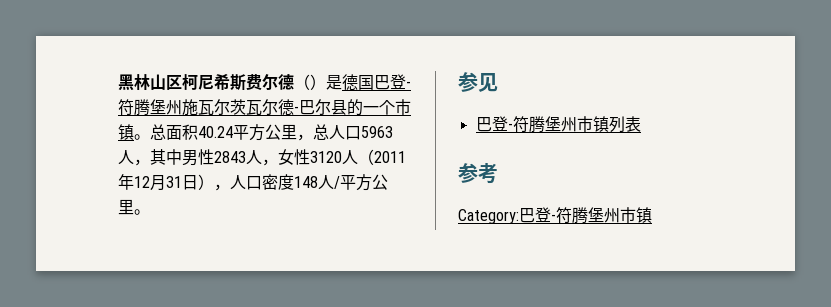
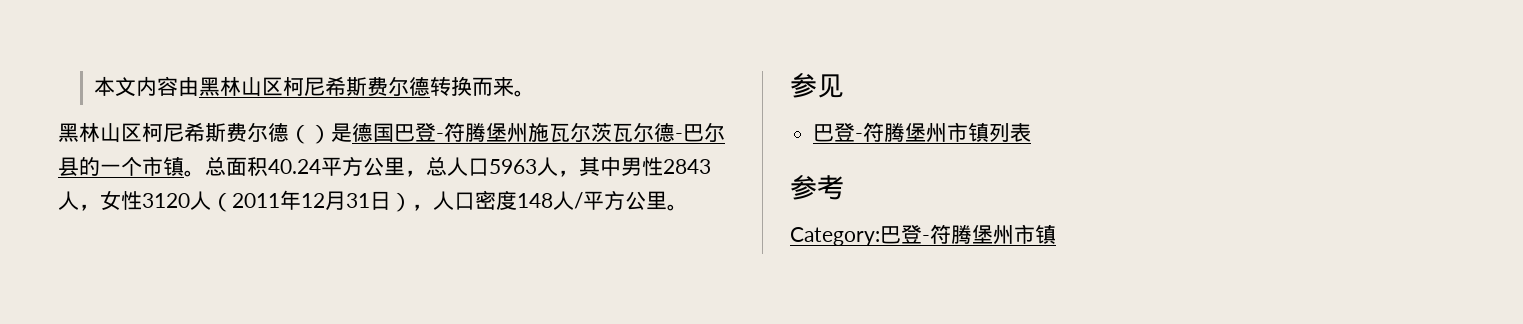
+ 本文内容由黑林山区柯尼希斯费尔德转换而来。

